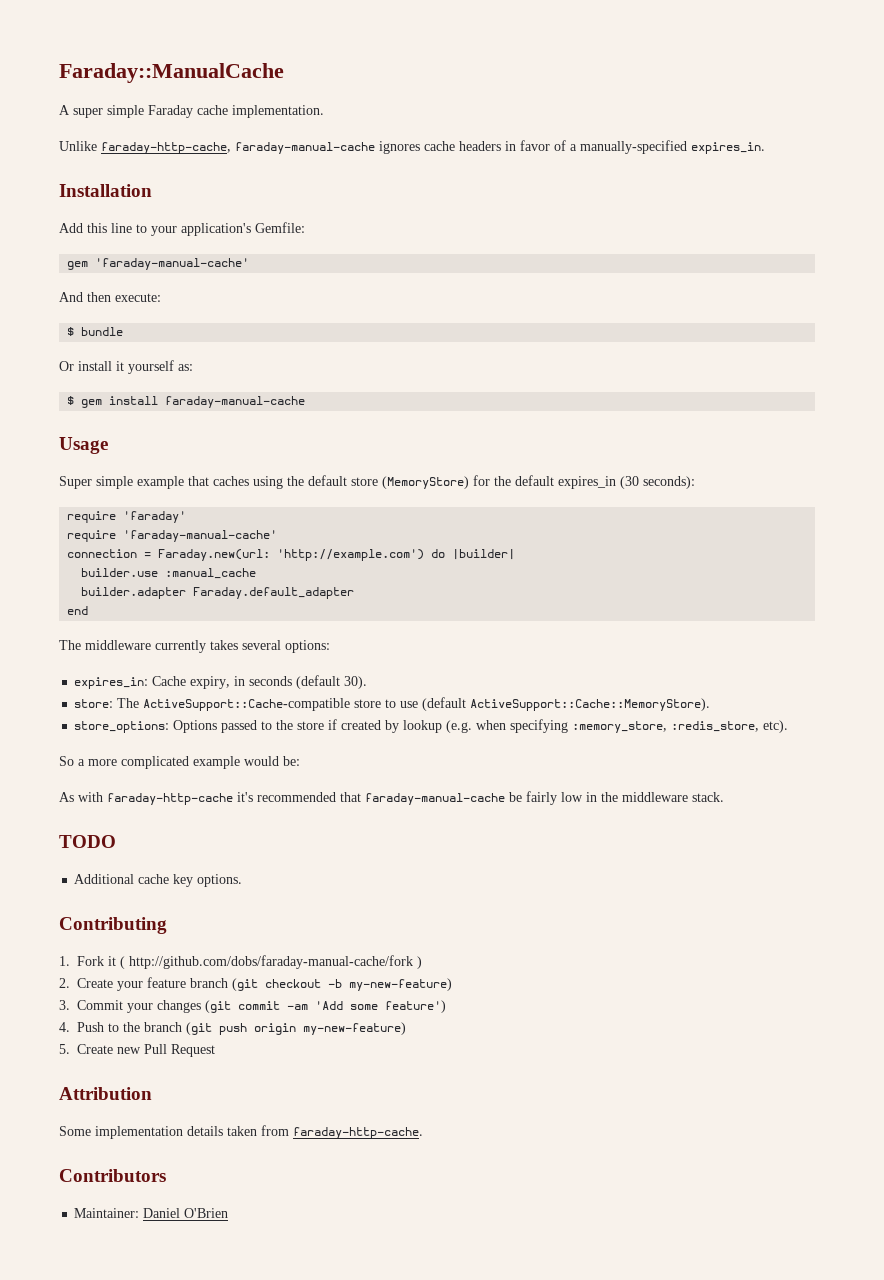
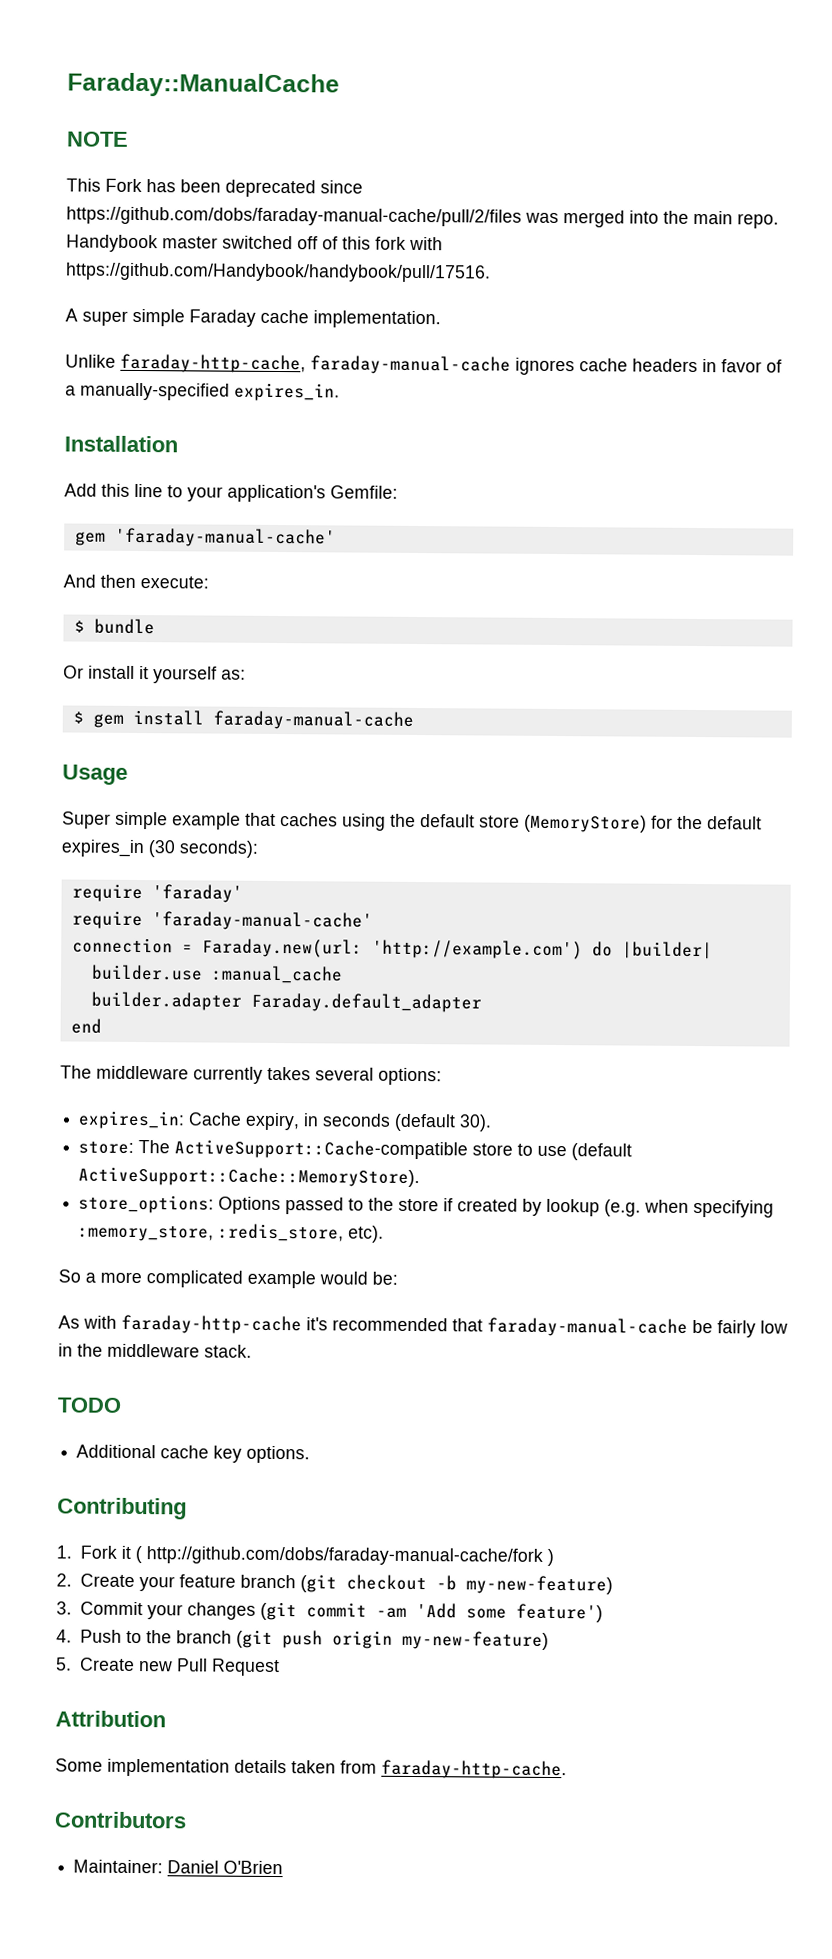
+ NOTE
+ This Fork has been deprecated since https://github.com/dobs/faraday-manual-cache/pull/2/files was merged into the main repo. Handybook master switched off of this fork with https://github.com/Handybook/handybook/pull/17516.

